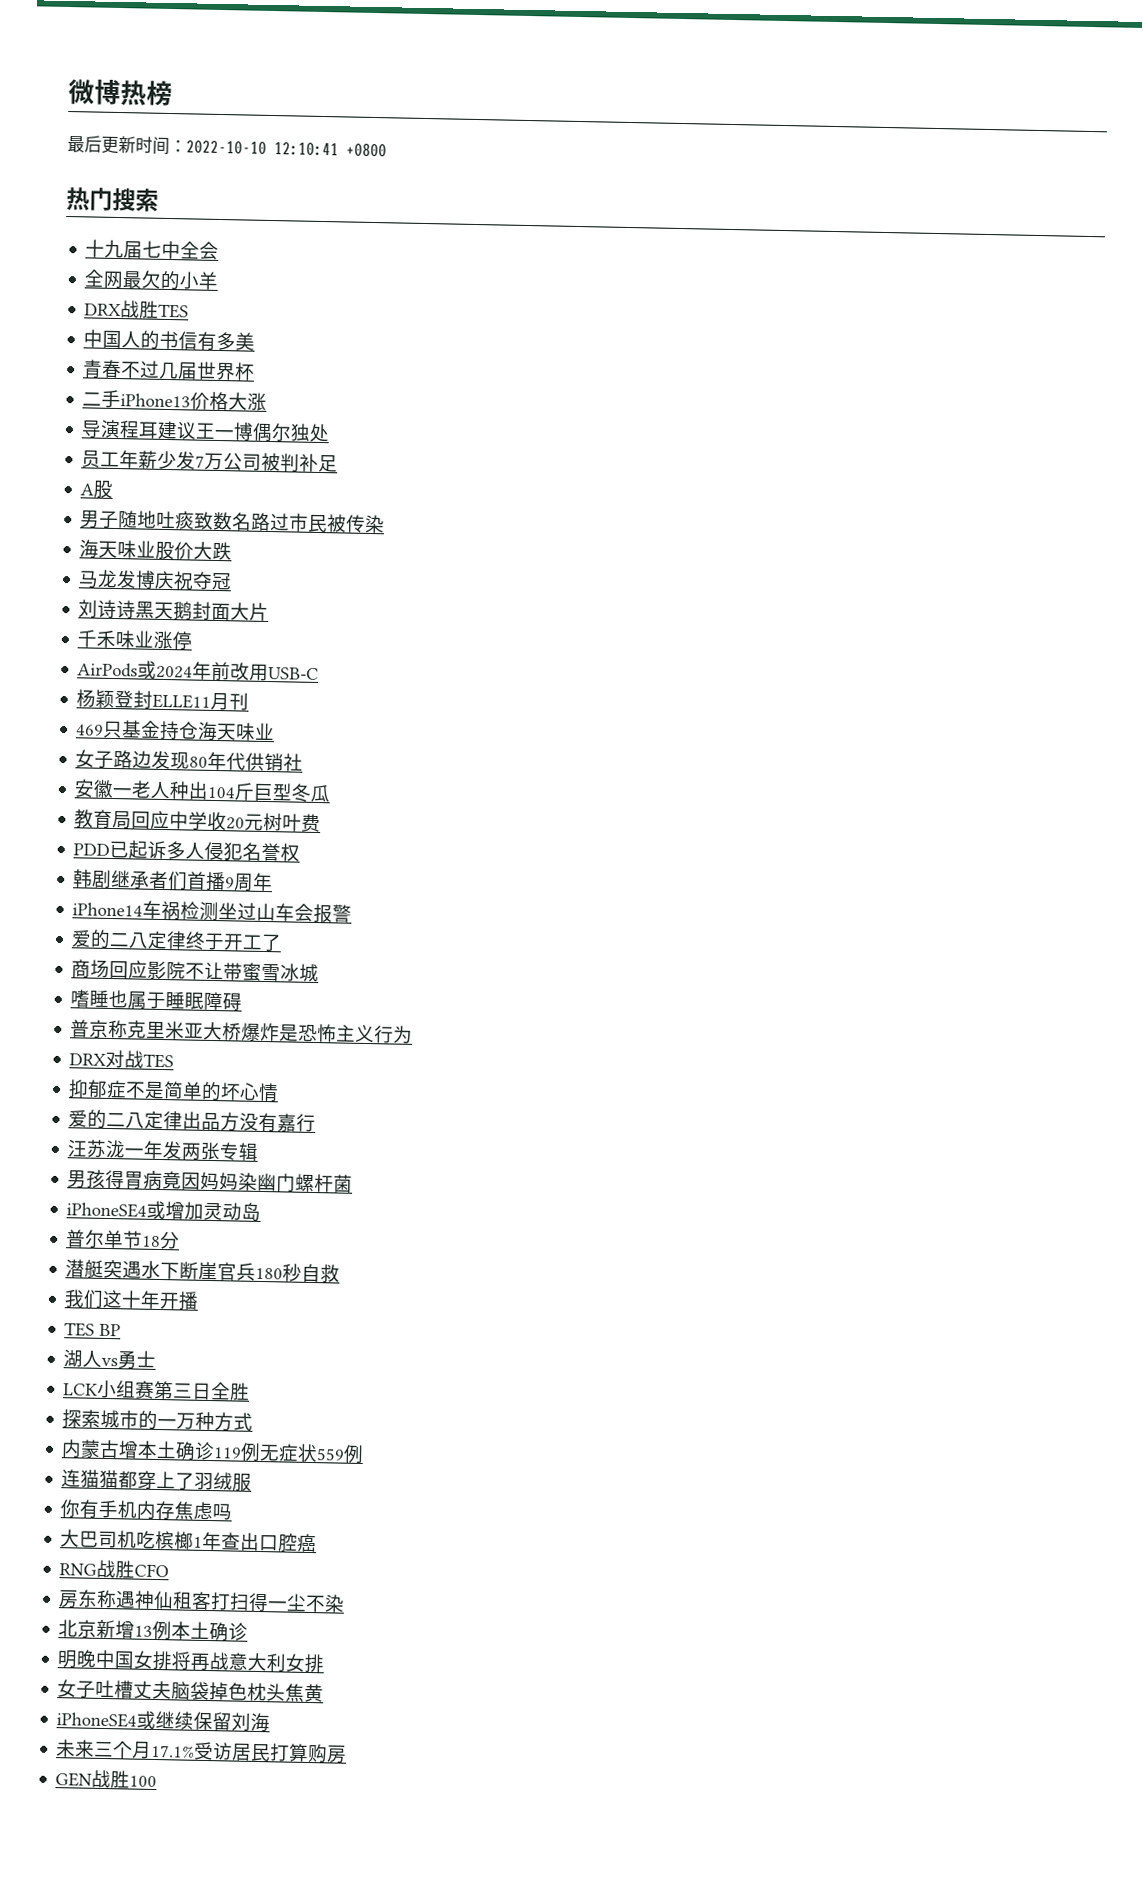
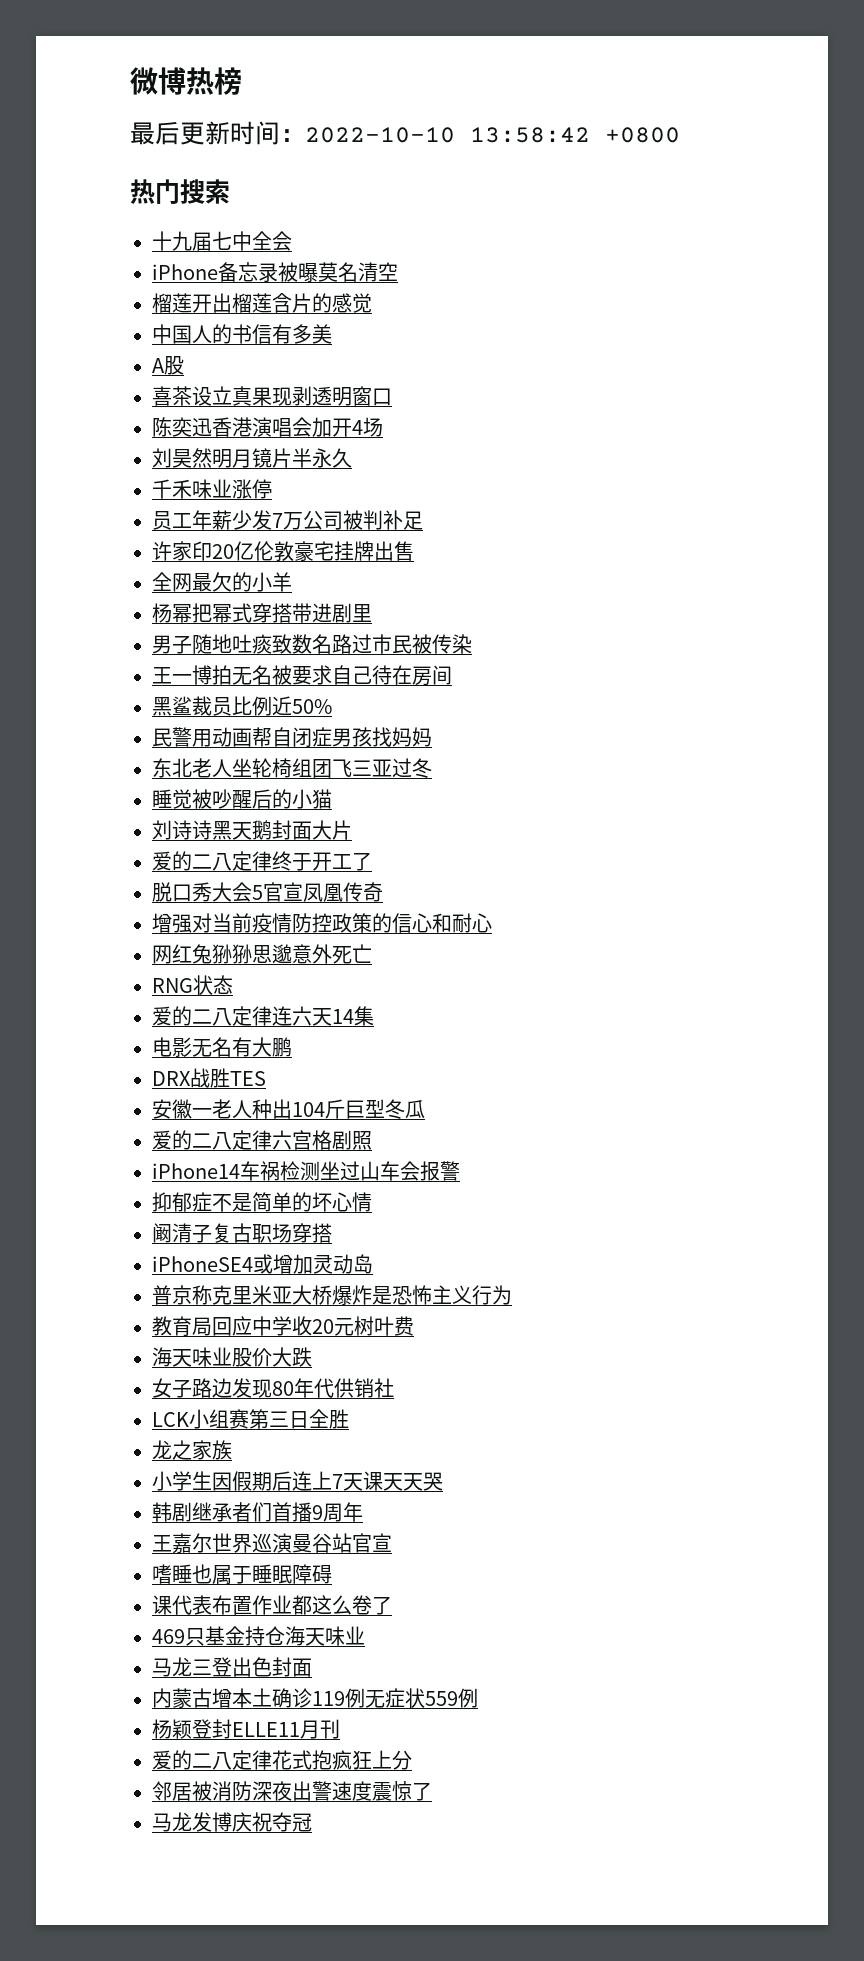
- 最后更新时间：2022-10-10 12:10:41 +0800
+ 最后更新时间：2022-10-10 13:58:42 +0800
- 全网最欠的小羊
- DRX战胜TES
+ iPhone备忘录被曝莫名清空
+ 榴莲开出榴莲含片的感觉
- 青春不过几届世界杯
- 二手iPhone13价格大涨
- 导演程耳建议王一博偶尔独处
+ A股
+ 喜茶设立真果现剥透明窗口
+ 陈奕迅香港演唱会加开4场
+ 刘昊然明月镜片半永久
+ 千禾味业涨停
- A股
+ 许家印20亿伦敦豪宅挂牌出售
+ 全网最欠的小羊
+ 杨幂把幂式穿搭带进剧里
- 海天味业股价大跌
- 马龙发博庆祝夺冠
+ 王一博拍无名被要求自己待在房间
+ 黑鲨裁员比例近50%
+ 民警用动画帮自闭症男孩找妈妈
+ 东北老人坐轮椅组团飞三亚过冬
+ 睡觉被吵醒后的小猫
- 千禾味业涨停
- AirPods或2024年前改用USB-C
- 杨颖登封ELLE11月刊
- 469只基金持仓海天味业
- 女子路边发现80年代供销社
+ 爱的二八定律终于开工了
+ 脱口秀大会5官宣凤凰传奇
+ 增强对当前疫情防控政策的信心和耐心
+ 网红兔狲狲思邈意外死亡
+ RNG状态
+ 爱的二八定律连六天14集
+ 电影无名有大鹏
+ DRX战胜TES
- 教育局回应中学收20元树叶费
- PDD已起诉多人侵犯名誉权
- 韩剧继承者们首播9周年
+ 爱的二八定律六宫格剧照
- 爱的二八定律终于开工了
- 商场回应影院不让带蜜雪冰城
- 嗜睡也属于睡眠障碍
+ 抑郁症不是简单的坏心情
+ 阚清子复古职场穿搭
+ iPhoneSE4或增加灵动岛
- DRX对战TES
- 抑郁症不是简单的坏心情
- 爱的二八定律出品方没有嘉行
- 汪苏泷一年发两张专辑
- 男孩得胃病竟因妈妈染幽门螺杆菌
- iPhoneSE4或增加灵动岛
- 普尔单节18分
- 潜艇突遇水下断崖官兵180秒自救
- 我们这十年开播
- TES BP
- 湖人vs勇士
+ 教育局回应中学收20元树叶费
+ 海天味业股价大跌
+ 女子路边发现80年代供销社
- 探索城市的一万种方式
+ 龙之家族
+ 小学生因假期后连上7天课天天哭
+ 韩剧继承者们首播9周年
+ 王嘉尔世界巡演曼谷站官宣
+ 嗜睡也属于睡眠障碍
+ 课代表布置作业都这么卷了
+ 469只基金持仓海天味业
+ 马龙三登出色封面
- 连猫猫都穿上了羽绒服
- 你有手机内存焦虑吗
- 大巴司机吃槟榔1年查出口腔癌
- RNG战胜CFO
- 房东称遇神仙租客打扫得一尘不染
- 北京新增13例本土确诊
- 明晚中国女排将再战意大利女排
- 女子吐槽丈夫脑袋掉色枕头焦黄
- iPhoneSE4或继续保留刘海
- 未来三个月17.1%受访居民打算购房
- GEN战胜100
+ 杨颖登封ELLE11月刊
+ 爱的二八定律花式抱疯狂上分
+ 邻居被消防深夜出警速度震惊了
+ 马龙发博庆祝夺冠

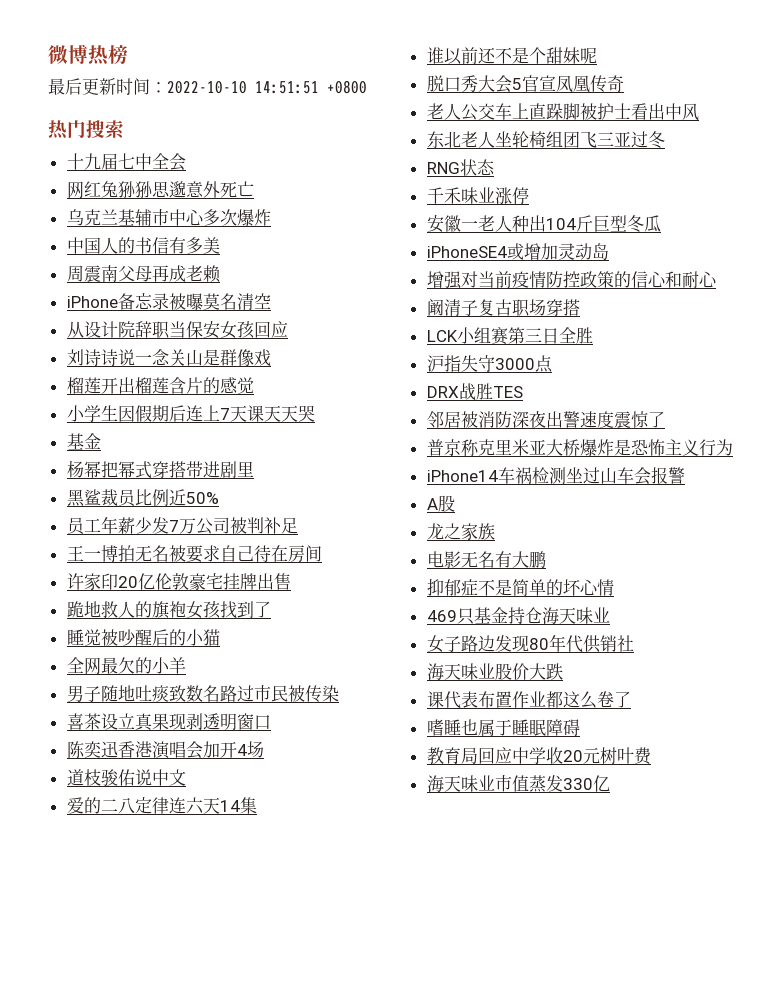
- 最后更新时间：2022-10-10 13:58:42 +0800
+ 最后更新时间：2022-10-10 14:51:51 +0800
+ 网红兔狲狲思邈意外死亡
+ 乌克兰基辅市中心多次爆炸
+ 中国人的书信有多美
+ 周震南父母再成老赖
+ 从设计院辞职当保安女孩回应
+ 刘诗诗说一念关山是群像戏
- 中国人的书信有多美
- A股
+ 小学生因假期后连上7天课天天哭
+ 基金
+ 杨幂把幂式穿搭带进剧里
+ 黑鲨裁员比例近50%
+ 员工年薪少发7万公司被判补足
+ 王一博拍无名被要求自己待在房间
+ 许家印20亿伦敦豪宅挂牌出售
+ 跪地救人的旗袍女孩找到了
+ 睡觉被吵醒后的小猫
+ 全网最欠的小羊
+ 男子随地吐痰致数名路过市民被传染
- 刘昊然明月镜片半永久
- 千禾味业涨停
- 员工年薪少发7万公司被判补足
- 许家印20亿伦敦豪宅挂牌出售
- 全网最欠的小羊
- 杨幂把幂式穿搭带进剧里
- 男子随地吐痰致数名路过市民被传染
- 王一博拍无名被要求自己待在房间
- 黑鲨裁员比例近50%
- 民警用动画帮自闭症男孩找妈妈
+ 道枝骏佑说中文
+ 爱的二八定律连六天14集
+ 谁以前还不是个甜妹呢
+ 脱口秀大会5官宣凤凰传奇
+ 老人公交车上直跺脚被护士看出中风
- 睡觉被吵醒后的小猫
- 刘诗诗黑天鹅封面大片
- 爱的二八定律终于开工了
- 脱口秀大会5官宣凤凰传奇
+ RNG状态
+ 千禾味业涨停
+ 安徽一老人种出104斤巨型冬瓜
+ iPhoneSE4或增加灵动岛
- 网红兔狲狲思邈意外死亡
- RNG状态
- 爱的二八定律连六天14集
- 电影无名有大鹏
- DRX战胜TES
- 安徽一老人种出104斤巨型冬瓜
- 爱的二八定律六宫格剧照
- iPhone14车祸检测坐过山车会报警
- 抑郁症不是简单的坏心情
- iPhoneSE4或增加灵动岛
+ LCK小组赛第三日全胜
+ 沪指失守3000点
+ DRX战胜TES
+ 邻居被消防深夜出警速度震惊了
+ iPhone14车祸检测坐过山车会报警
+ A股
+ 龙之家族
+ 电影无名有大鹏
+ 抑郁症不是简单的坏心情
+ 469只基金持仓海天味业
+ 女子路边发现80年代供销社
+ 海天味业股价大跌
+ 课代表布置作业都这么卷了
+ 嗜睡也属于睡眠障碍
- 海天味业股价大跌
- 女子路边发现80年代供销社
- LCK小组赛第三日全胜
- 龙之家族
- 小学生因假期后连上7天课天天哭
- 韩剧继承者们首播9周年
- 王嘉尔世界巡演曼谷站官宣
- 嗜睡也属于睡眠障碍
- 课代表布置作业都这么卷了
- 469只基金持仓海天味业
- 马龙三登出色封面
- 内蒙古增本土确诊119例无症状559例
- 杨颖登封ELLE11月刊
- 爱的二八定律花式抱疯狂上分
- 邻居被消防深夜出警速度震惊了
- 马龙发博庆祝夺冠
+ 海天味业市值蒸发330亿

